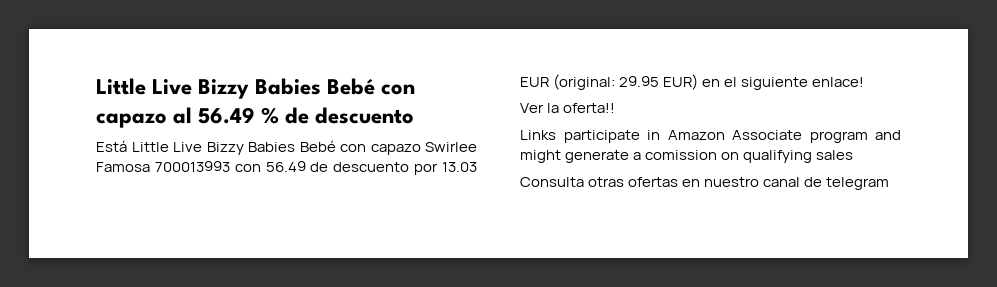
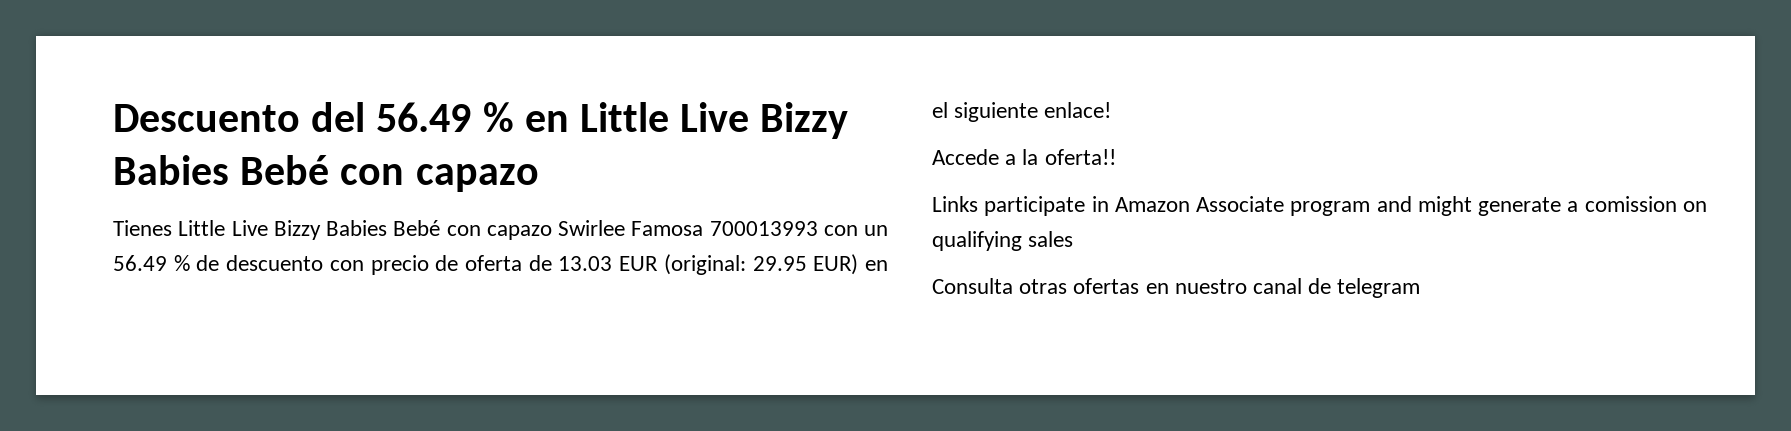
- Little Live Bizzy Babies Bebé con capazo al 56.49 % de descuento
- Está Little Live Bizzy Babies Bebé con capazo Swirlee Famosa 700013993 con 56.49 de descuento por 13.03 EUR (original: 29.95 EUR) en el siguiente enlace!
+ Descuento del 56.49 % en Little Live Bizzy Babies Bebé con capazo
+ Tienes Little Live Bizzy Babies Bebé con capazo Swirlee Famosa 700013993 con un 56.49 % de descuento con precio de oferta de 13.03 EUR (original: 29.95 EUR) en el siguiente enlace!
- Ver la oferta!!
+ Accede a la oferta!!

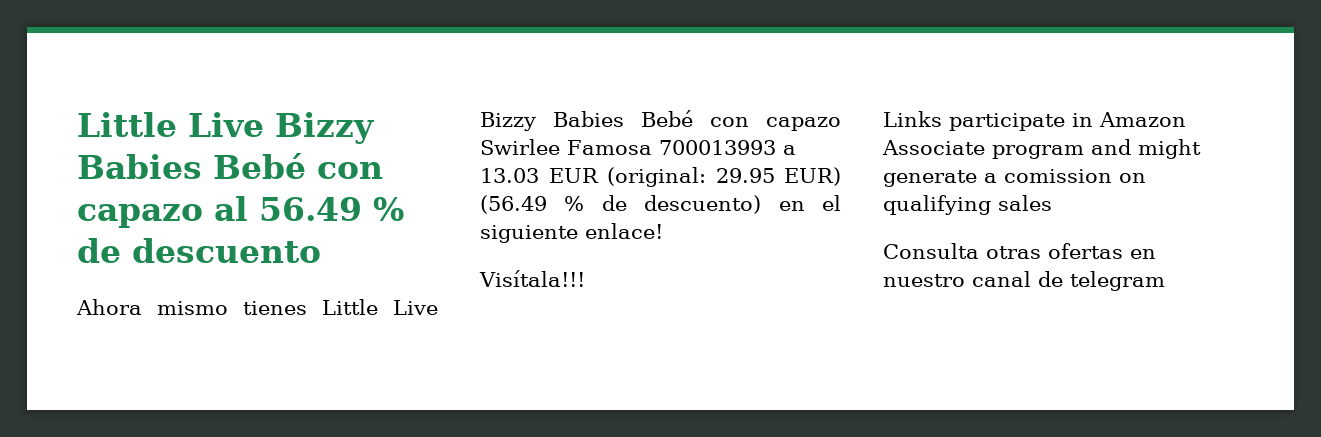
- Descuento del 56.49 % en Little Live Bizzy Babies Bebé con capazo
- Tienes Little Live Bizzy Babies Bebé con capazo Swirlee Famosa 700013993 con un 56.49 % de descuento con precio de oferta de 13.03 EUR (original: 29.95 EUR) en el siguiente enlace!
+ Little Live Bizzy Babies Bebé con capazo al 56.49 % de descuento
+ Ahora mismo tienes Little Live Bizzy Babies Bebé con capazo Swirlee Famosa 700013993 a 13.03 EUR (original: 29.95 EUR) (56.49 % de descuento) en el siguiente enlace!
- Accede a la oferta!!
+ Visítala!!!

